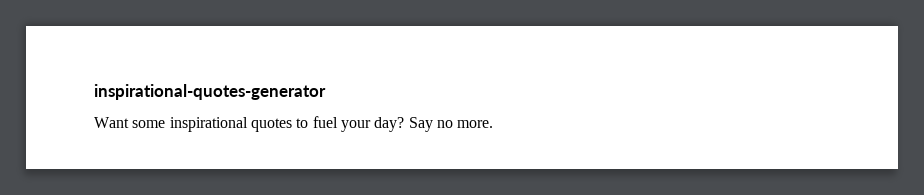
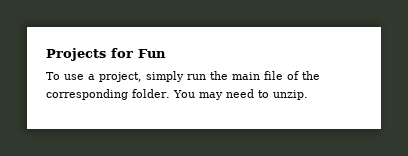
- inspirational-quotes-generator
- Want some inspirational quotes to fuel your day? Say no more.
+ Projects for Fun
+ To use a project, simply run the main file of the corresponding folder. You may need to unzip.

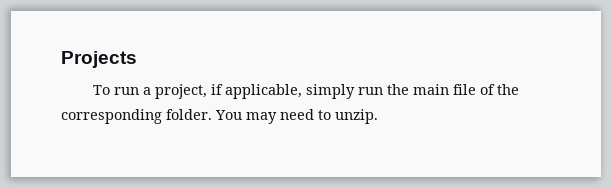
- Projects for Fun
+ Projects
- To use a project, simply run the main file of the corresponding folder.
+ To run a project, if applicable, simply run the main file of the corresponding folder.

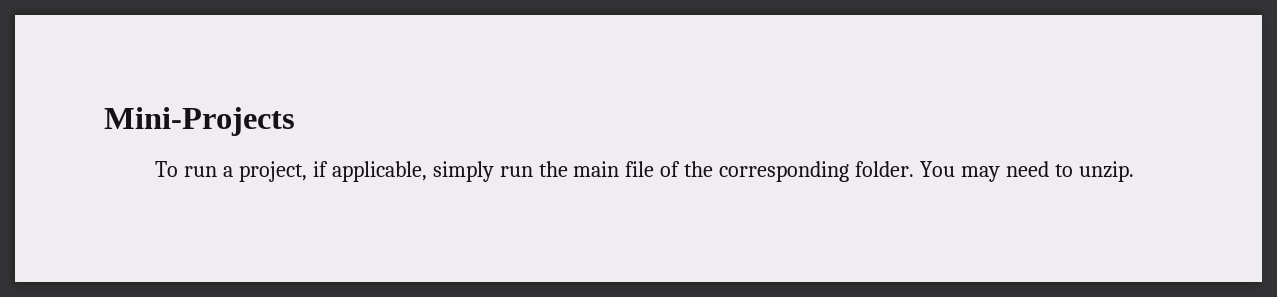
- Projects
+ Mini-Projects

